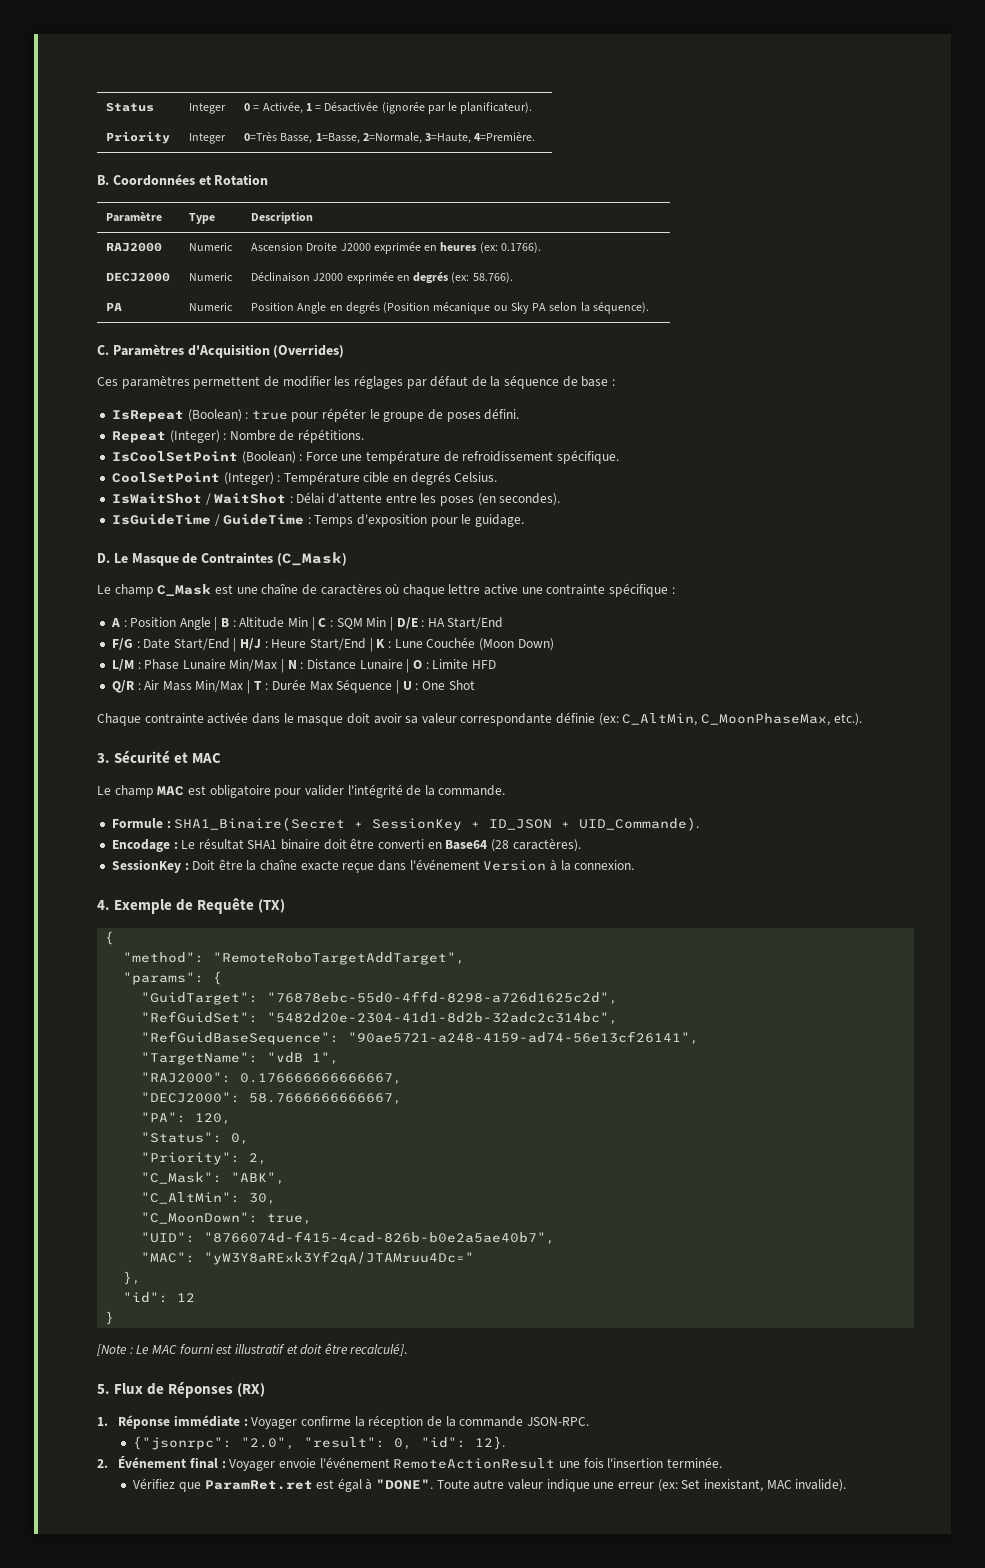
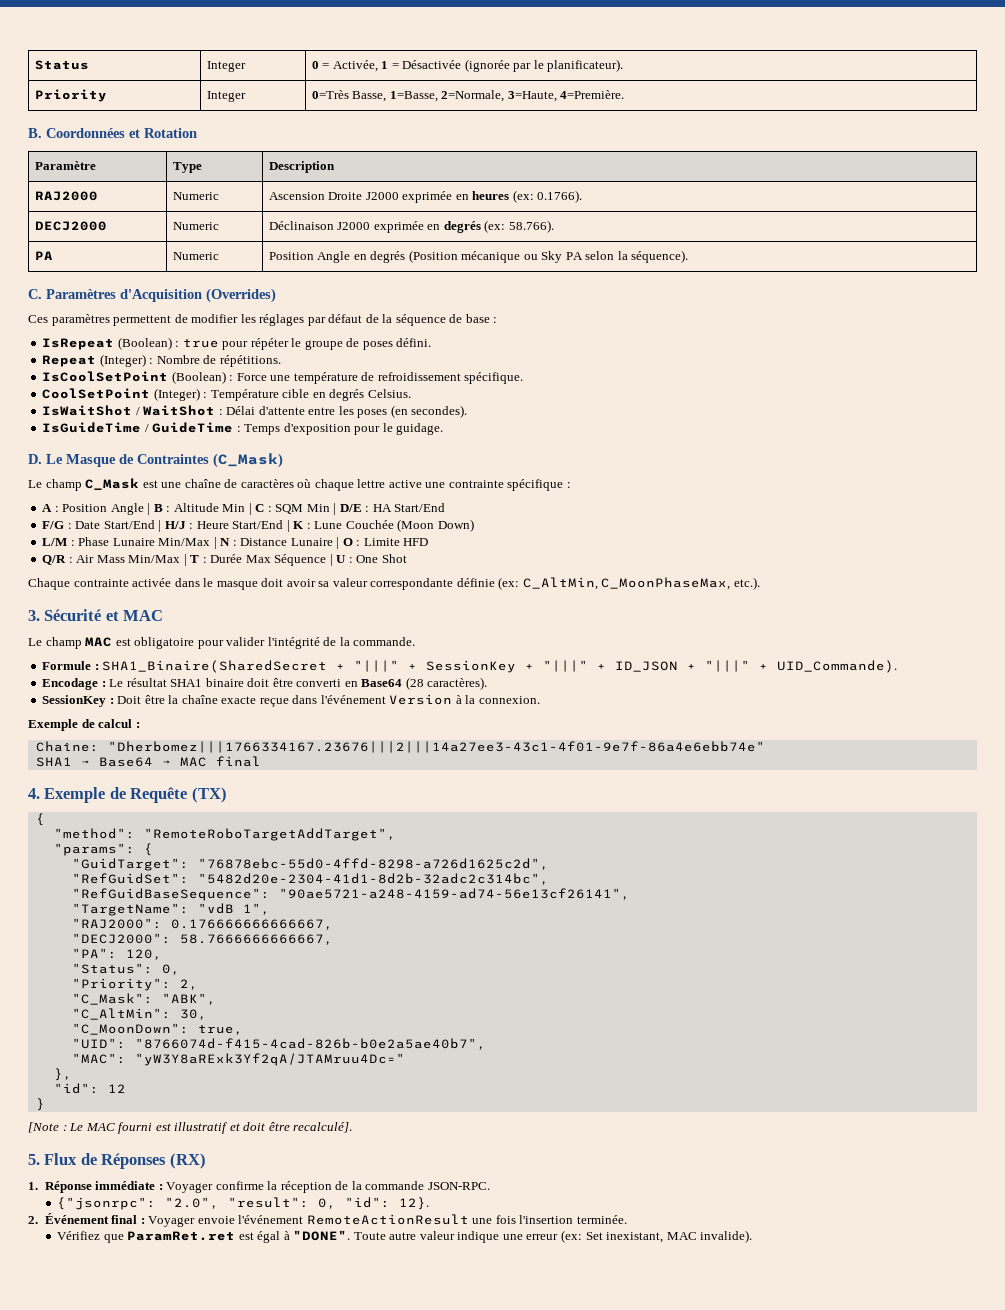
- Formule : SHA1_Binaire(Secret + SessionKey + ID_JSON + UID_Commande).
+ Formule : SHA1_Binaire(SharedSecret + "|||" + SessionKey + "|||" + ID_JSON + "|||" + UID_Commande).
+ Exemple de calcul :
+ Chaîne: "Dherbomez|||1766334167.23676|||2|||14a27ee3-43c1-4f01-9e7f-86a4e6ebb74e"
+ SHA1 → Base64 → MAC final

